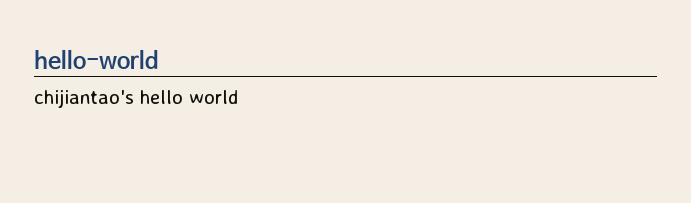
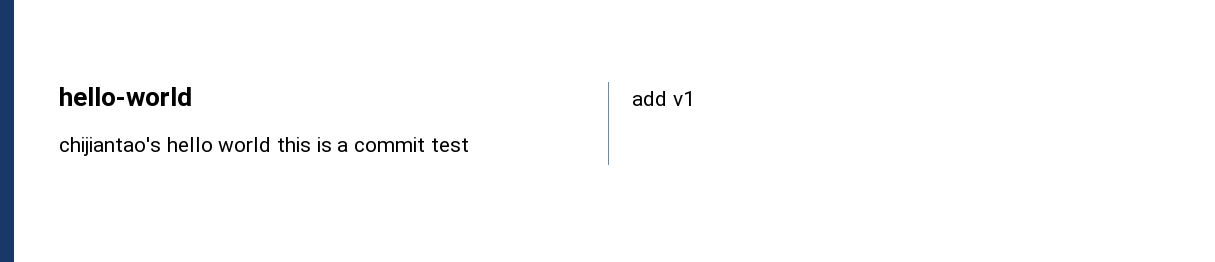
- chijiantao's hello world
+ chijiantao's hello world this is a commit test
+ add v1

